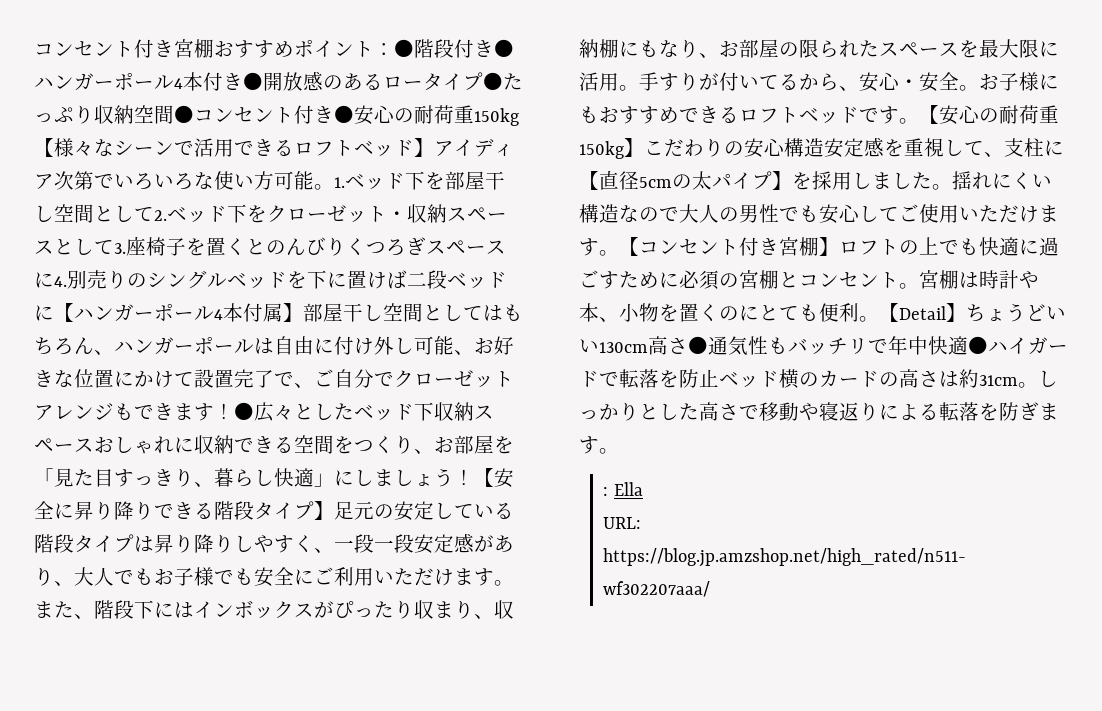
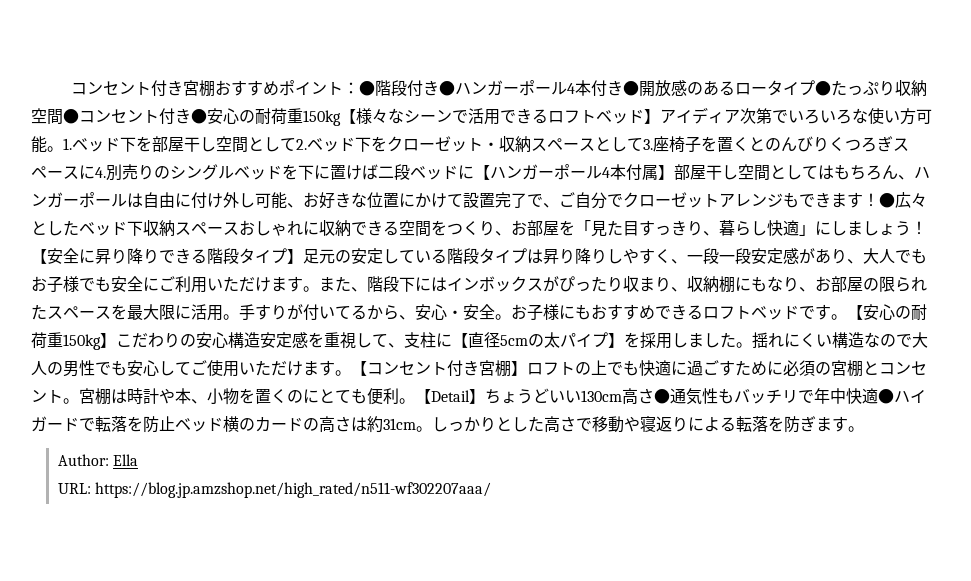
- : Ella
+ Author: Ella

